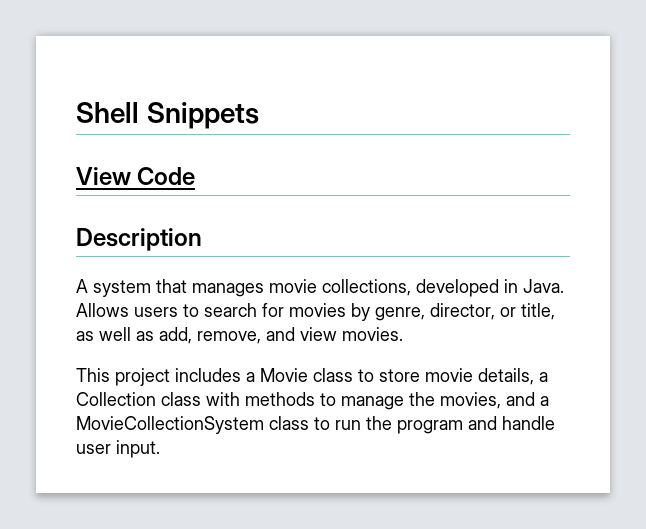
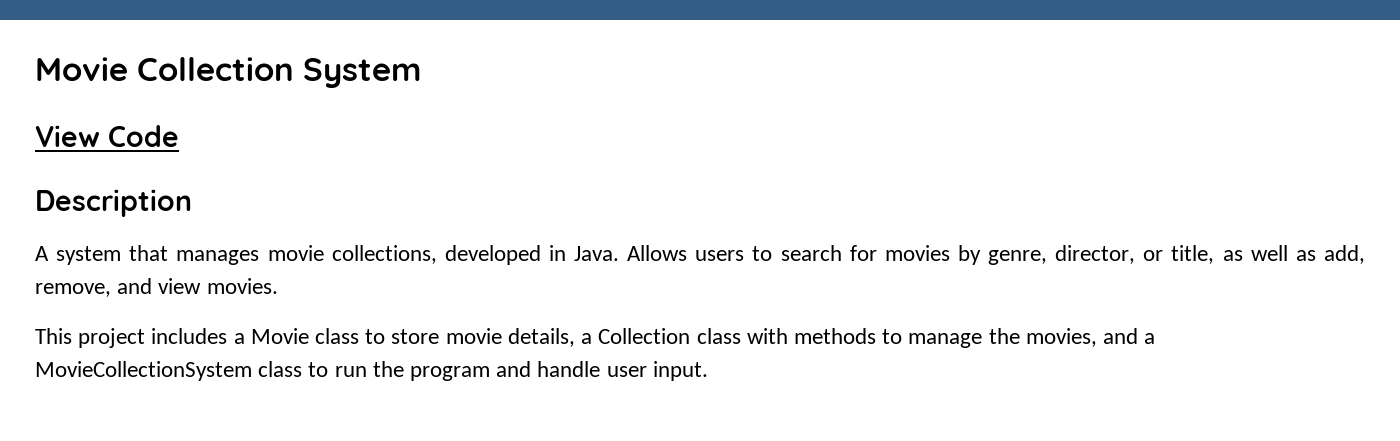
- Shell Snippets
+ Movie Collection System

